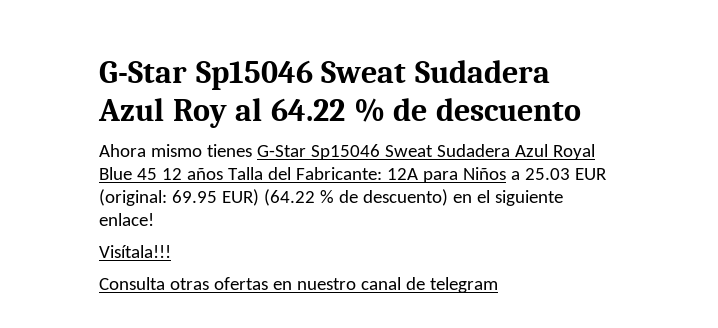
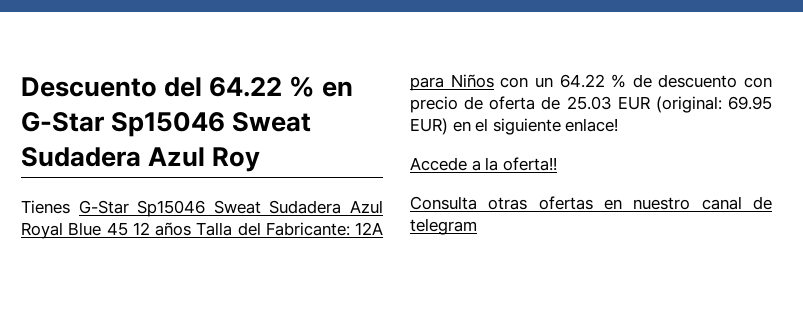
- G-Star Sp15046 Sweat Sudadera Azul Roy al 64.22 % de descuento
- Ahora mismo tienes G-Star Sp15046 Sweat Sudadera Azul Royal Blue 45 12 años Talla del Fabricante: 12A para Niños a 25.03 EUR (original: 69.95 EUR) (64.22 % de descuento) en el siguiente enlace!
+ Descuento del 64.22 % en G-Star Sp15046 Sweat Sudadera Azul Roy
+ Tienes G-Star Sp15046 Sweat Sudadera Azul Royal Blue 45 12 años Talla del Fabricante: 12A para Niños con un 64.22 % de descuento con precio de oferta de 25.03 EUR (original: 69.95 EUR) en el siguiente enlace!
- Visítala!!!
+ Accede a la oferta!!

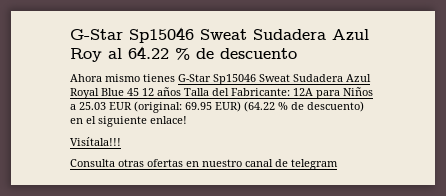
- Descuento del 64.22 % en G-Star Sp15046 Sweat Sudadera Azul Roy
- Tienes G-Star Sp15046 Sweat Sudadera Azul Royal Blue 45 12 años Talla del Fabricante: 12A para Niños con un 64.22 % de descuento con precio de oferta de 25.03 EUR (original: 69.95 EUR) en el siguiente enlace!
+ G-Star Sp15046 Sweat Sudadera Azul Roy al 64.22 % de descuento
+ Ahora mismo tienes G-Star Sp15046 Sweat Sudadera Azul Royal Blue 45 12 años Talla del Fabricante: 12A para Niños a 25.03 EUR (original: 69.95 EUR) (64.22 % de descuento) en el siguiente enlace!
- Accede a la oferta!!
+ Visítala!!!

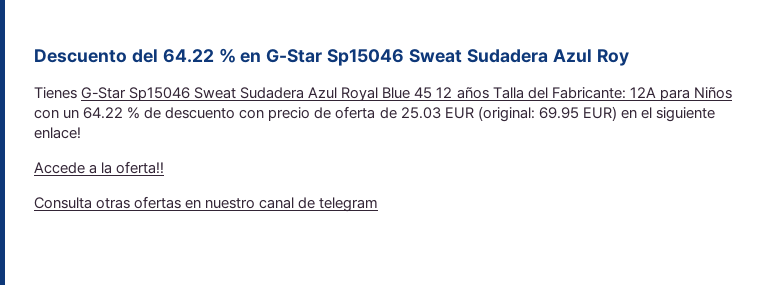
- G-Star Sp15046 Sweat Sudadera Azul Roy al 64.22 % de descuento
- Ahora mismo tienes G-Star Sp15046 Sweat Sudadera Azul Royal Blue 45 12 años Talla del Fabricante: 12A para Niños a 25.03 EUR (original: 69.95 EUR) (64.22 % de descuento) en el siguiente enlace!
+ Descuento del 64.22 % en G-Star Sp15046 Sweat Sudadera Azul Roy
+ Tienes G-Star Sp15046 Sweat Sudadera Azul Royal Blue 45 12 años Talla del Fabricante: 12A para Niños con un 64.22 % de descuento con precio de oferta de 25.03 EUR (original: 69.95 EUR) en el siguiente enlace!
- Visítala!!!
+ Accede a la oferta!!

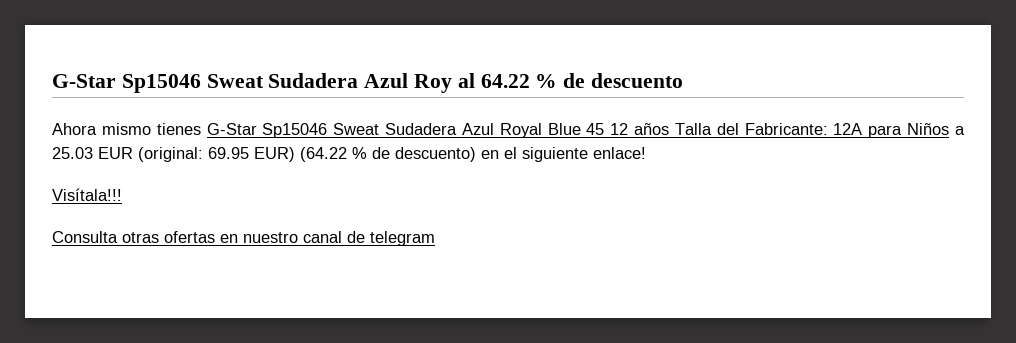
- Descuento del 64.22 % en G-Star Sp15046 Sweat Sudadera Azul Roy
- Tienes G-Star Sp15046 Sweat Sudadera Azul Royal Blue 45 12 años Talla del Fabricante: 12A para Niños con un 64.22 % de descuento con precio de oferta de 25.03 EUR (original: 69.95 EUR) en el siguiente enlace!
+ G-Star Sp15046 Sweat Sudadera Azul Roy al 64.22 % de descuento
+ Ahora mismo tienes G-Star Sp15046 Sweat Sudadera Azul Royal Blue 45 12 años Talla del Fabricante: 12A para Niños a 25.03 EUR (original: 69.95 EUR) (64.22 % de descuento) en el siguiente enlace!
- Accede a la oferta!!
+ Visítala!!!

